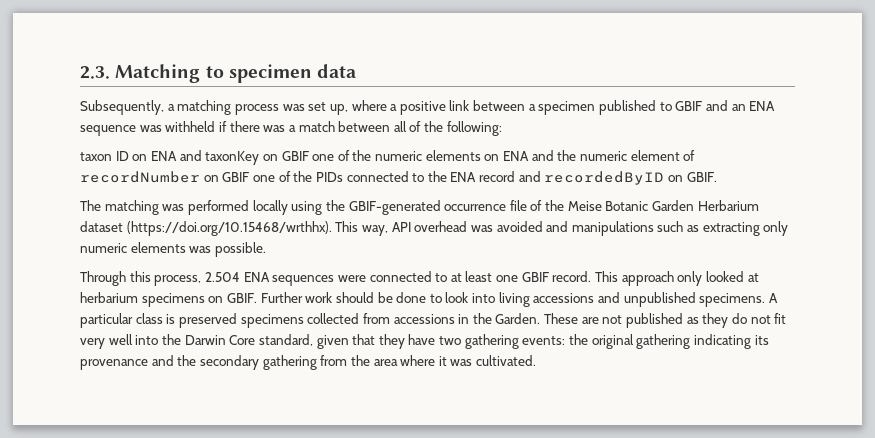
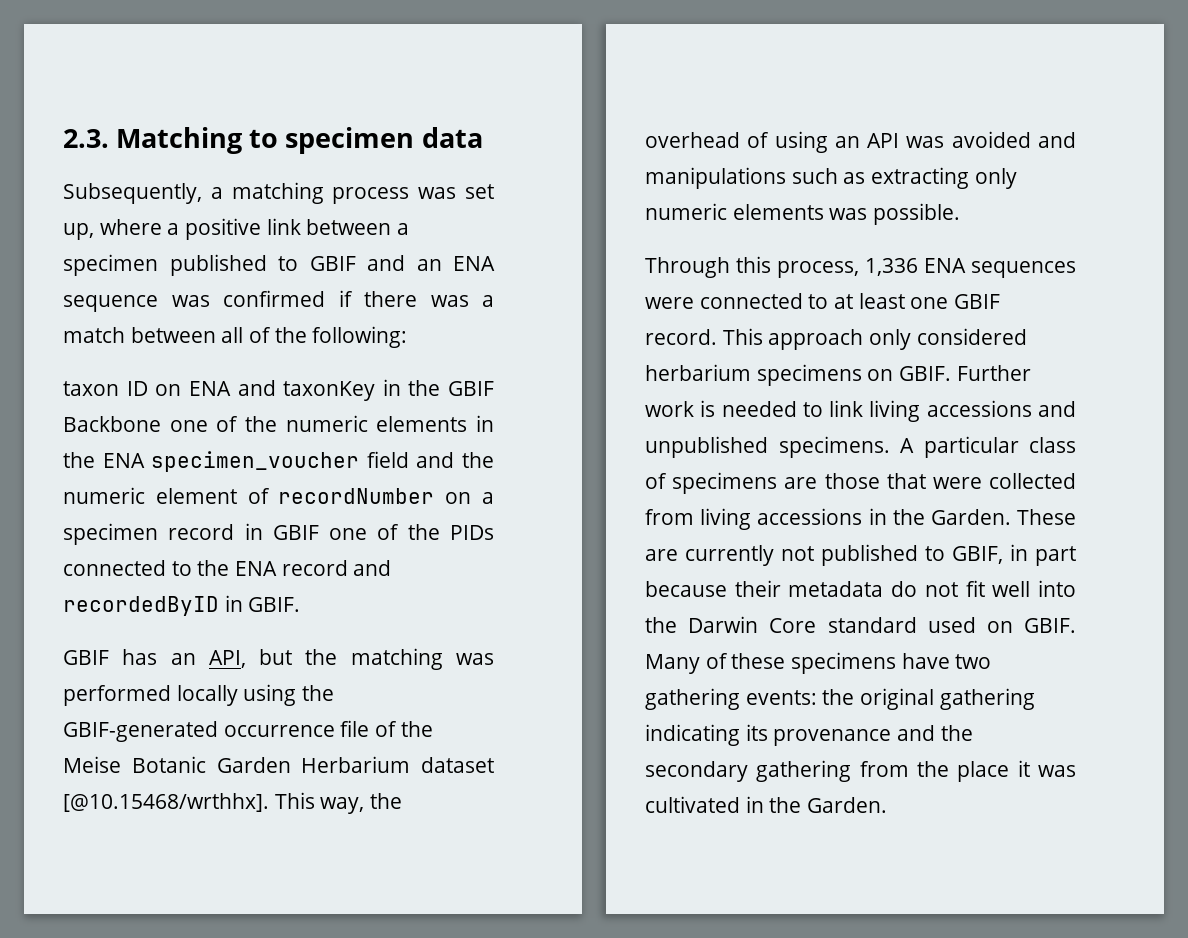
- Subsequently, a matching process was set up, where a positive link between a specimen published to GBIF and an ENA sequence was withheld if there was a match between all of the following:
+ Subsequently, a matching process was set up, where a positive link between a specimen published to GBIF and an ENA sequence was confirmed if there was a match between all of the following:
- taxon ID on ENA and taxonKey on GBIF one of the numeric elements on ENA and the numeric element of recordNumber on GBIF one of the PIDs connected to the ENA record and recordedByID on GBIF.
+ taxon ID on ENA and taxonKey in the GBIF Backbone one of the numeric elements in the ENA specimen_voucher field and the numeric element of recordNumber on a specimen record in GBIF one of the PIDs connected to the ENA record and recordedByID in GBIF.
- The matching was performed locally using the GBIF-generated occurrence file of the Meise Botanic Garden Herbarium dataset (https://doi.org/10.15468/wrthhx). This way, API overhead was avoided and manipulations such as extracting only numeric elements was possible.
+ GBIF has an API, but the matching was performed locally using the GBIF-generated occurrence file of the Meise Botanic Garden Herbarium dataset [@10.15468/wrthhx]. This way, the overhead of using an API was avoided and manipulations such as extracting only numeric elements was possible.
- Through this process, 2.504 ENA sequences were connected to at least one GBIF record.
+ Through this process, 1,336 ENA sequences were connected to at least one GBIF record.
- This approach only looked at herbarium specimens on GBIF.
+ This approach only considered herbarium specimens on GBIF.
- Further work should be done to look into living accessions and unpublished specimens.
+ Further work is needed to link living accessions and unpublished specimens.
- A particular class is preserved specimens collected from accessions in the Garden.
+ A particular class of specimens are those that were collected from living accessions in the Garden.
- These are not published as they do not fit very well into the Darwin Core standard, given that they have two gathering events: the original gathering indicating its provenance and the secondary gathering from the area where it was cultivated.
+ These are currently not published to GBIF, in part because their metadata do not fit well into the Darwin Core standard used on GBIF. Many of these specimens have two gathering events: the original gathering indicating its provenance and the secondary gathering from the place it was cultivated in the Garden.

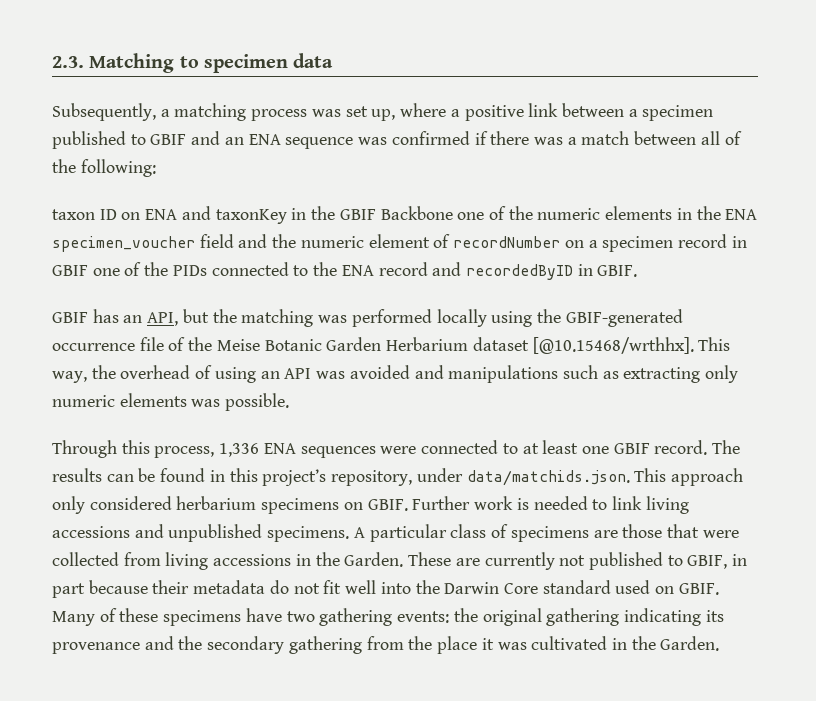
- This approach only considered herbarium specimens on GBIF.
+ The results can be found in this project’s repository, under data/matchids.json. This approach only considered herbarium specimens on GBIF.

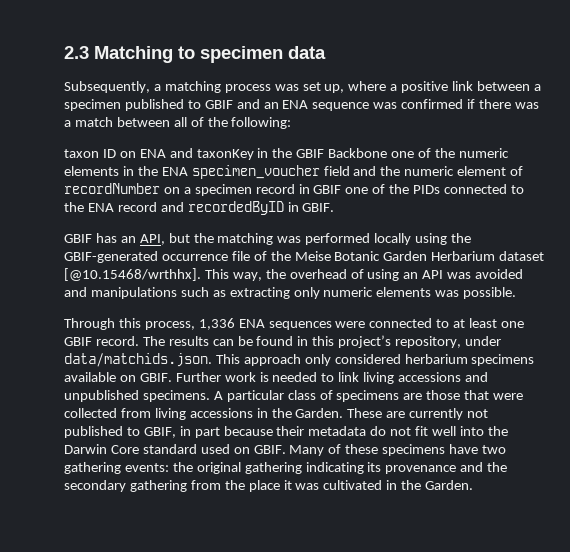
- 2.3. Matching to specimen data
+ 2.3 Matching to specimen data
- The results can be found in this project’s repository, under data/matchids.json. This approach only considered herbarium specimens on GBIF.
+ The results can be found in this project’s repository, under data/matchids.json. This approach only considered herbarium specimens available on GBIF.

